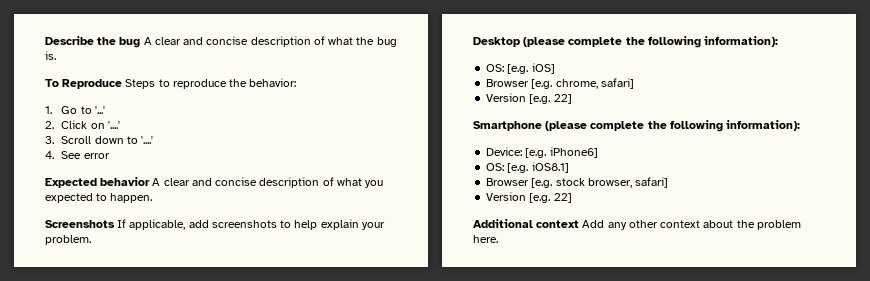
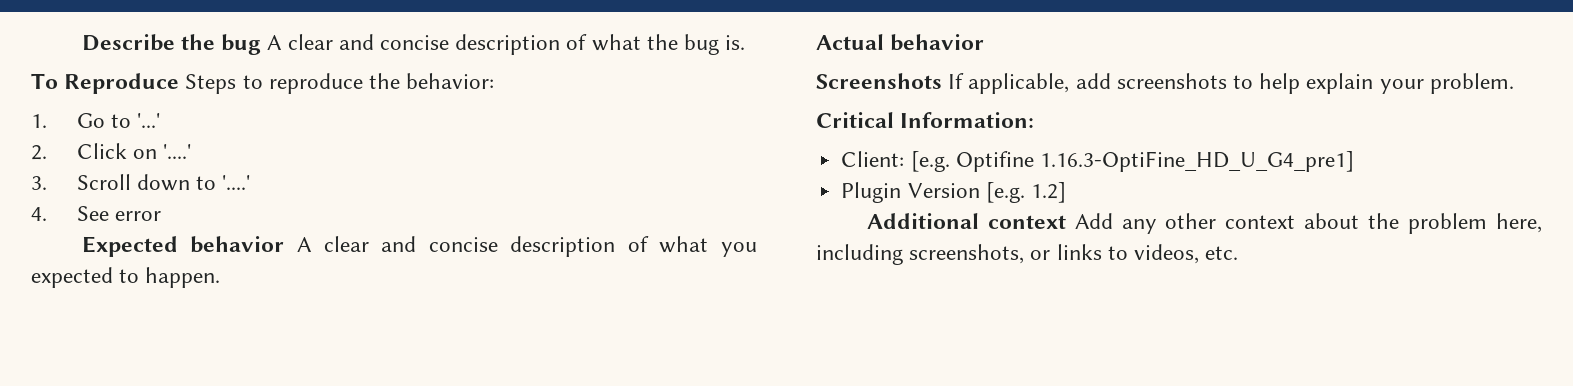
+ Actual behavior
- Desktop (please complete the following information):
- OS: [e.g. iOS]
- Browser [e.g. chrome, safari]
- Version [e.g. 22]
- Smartphone (please complete the following information):
- Device: [e.g. iPhone6]
- OS: [e.g. iOS8.1]
- Browser [e.g. stock browser, safari]
- Version [e.g. 22]
+ Critical Information:
+ Client: [e.g. Optifine 1.16.3-OptiFine_HD_U_G4_pre1]
+ Plugin Version [e.g. 1.2]
- Additional context Add any other context about the problem here.
+ Additional context Add any other context about the problem here, including screenshots, or links to videos, etc.

